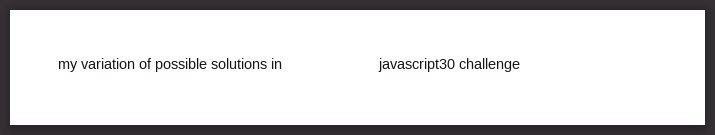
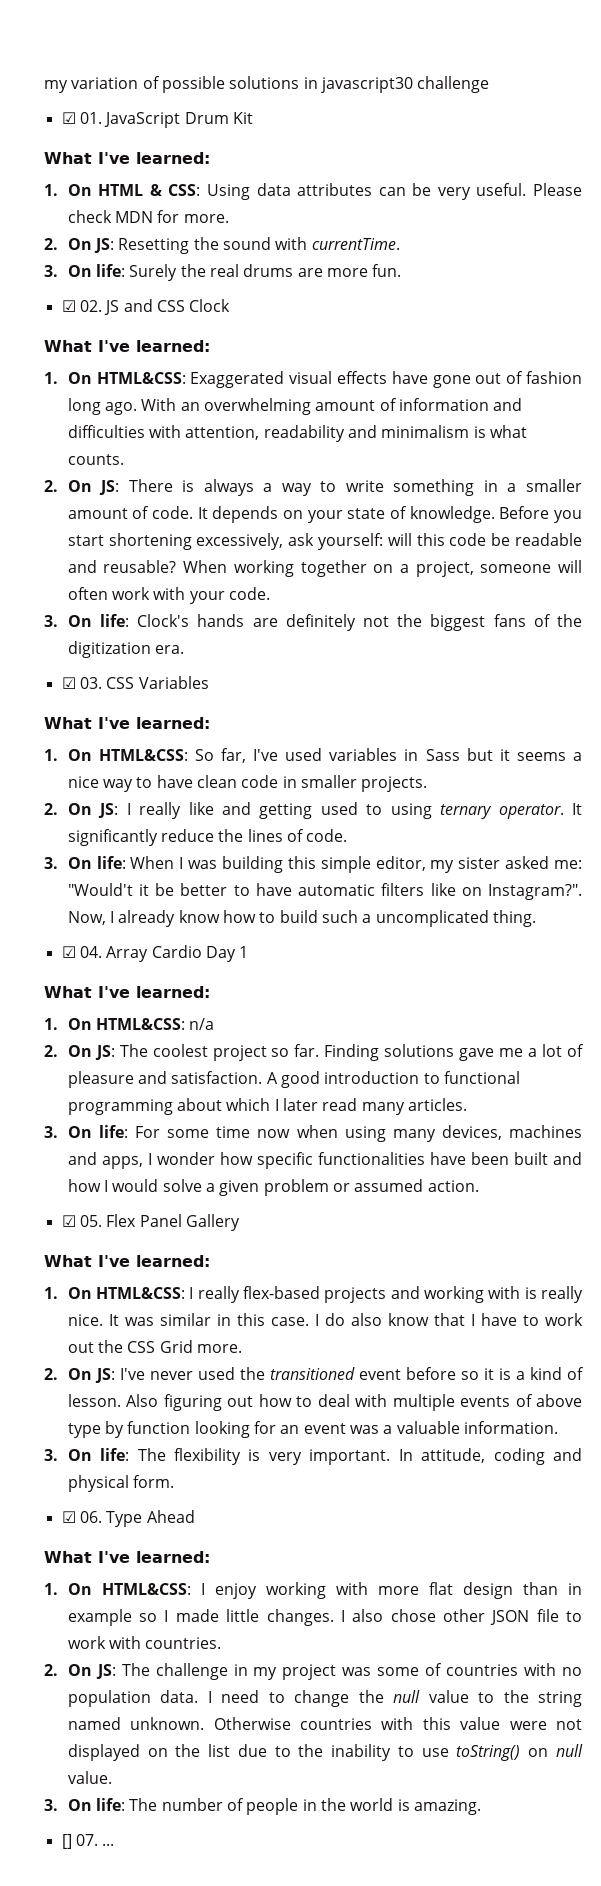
+ ☑ 01. JavaScript Drum Kit
+ What I've learned:
+ 1. On HTML & CSS: Using data attributes can be very useful. Please check MDN for more.
+ 2. On JS: Resetting the sound with currentTime.
+ 3. On life: Surely the real drums are more fun.
+ ☑ 02. JS and CSS Clock
+ What I've learned:
+ 1. On HTML&CSS: Exaggerated visual effects have gone out of fashion long ago. With an overwhelming amount of information and difficulties with attention, readability and minimalism is what counts.
+ 2. On JS: There is always a way to write something in a smaller amount of code. It depends on your state of knowledge. Before you start shortening excessively, ask yourself: will this code be readable and reusable? When working together on a project, someone will often work with your code.
+ 3. On life: Clock's hands are definitely not the biggest fans of the digitization era.
+ ☑ 03. CSS Variables
+ What I've learned:
+ 1. On HTML&CSS: So far, I've used variables in Sass but it seems a nice way to have clean code in smaller projects.
+ 2. On JS: I really like and getting used to using ternary operator. It significantly reduce the lines of code.
+ 3. On life: When I was building this simple editor, my sister asked me: "Would't it be better to have automatic filters like on Instagram?". Now, I already know how to build such a uncomplicated thing.
+ ☑ 04. Array Cardio Day 1
+ What I've learned:
+ 1. On HTML&CSS: n/a
+ 2. On JS: The coolest project so far. Finding solutions gave me a lot of pleasure and satisfaction. A good introduction to functional programming about which I later read many articles.
+ 3. On life: For some time now when using many devices, machines and apps, I wonder how specific functionalities have been built and how I would solve a given problem or assumed action.
+ ☑ 05. Flex Panel Gallery
+ What I've learned:
+ 1. On HTML&CSS: I really flex-based projects and working with is really nice. It was similar in this case. I do also know that I have to work out the CSS Grid more.
+ 2. On JS: I've never used the transitioned event before so it is a kind of lesson. Also figuring out how to deal with multiple events of above type by function looking for an event was a valuable information.
+ 3. On life: The flexibility is very important. In attitude, coding and physical form.
+ ☑ 06. Type Ahead
+ What I've learned:
+ 1. On HTML&CSS: I enjoy working with more flat design than in example so I made little changes. I also chose other JSON file to work with countries.
+ 2. On JS: The challenge in my project was some of countries with no population data. I need to change the null value to the string named unknown. Otherwise countries with this value were not displayed on the list due to the inability to use toString() on null value.
+ 3. On life: The number of people in the world is amazing.
+ [] 07. ...

